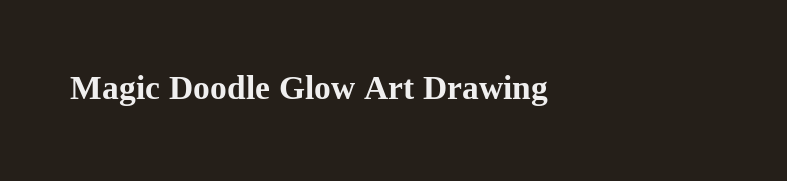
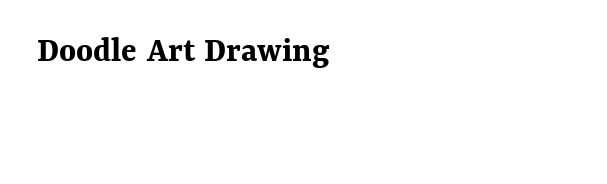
- Magic Doodle Glow Art Drawing
+ Doodle Art Drawing

